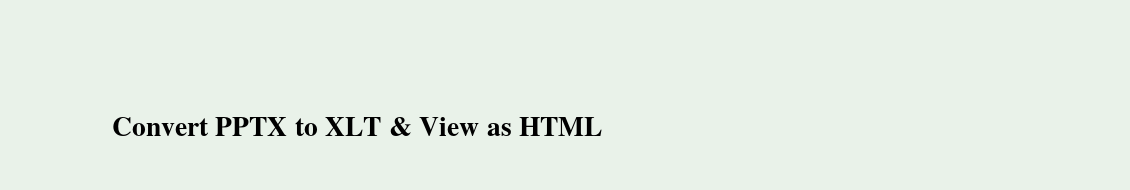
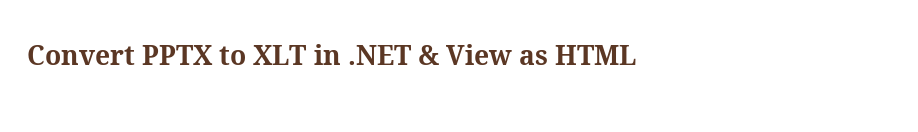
- Convert PPTX to XLT & View as HTML
+ Convert PPTX to XLT in .NET & View as HTML

